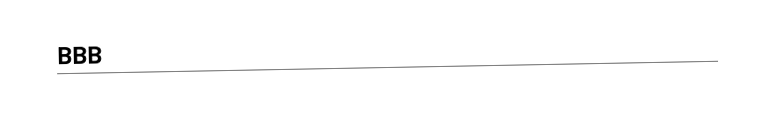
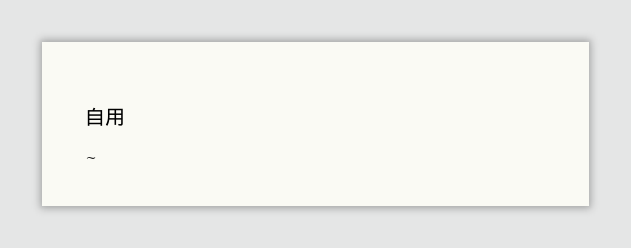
- BBB
+ 自用
+ ~

